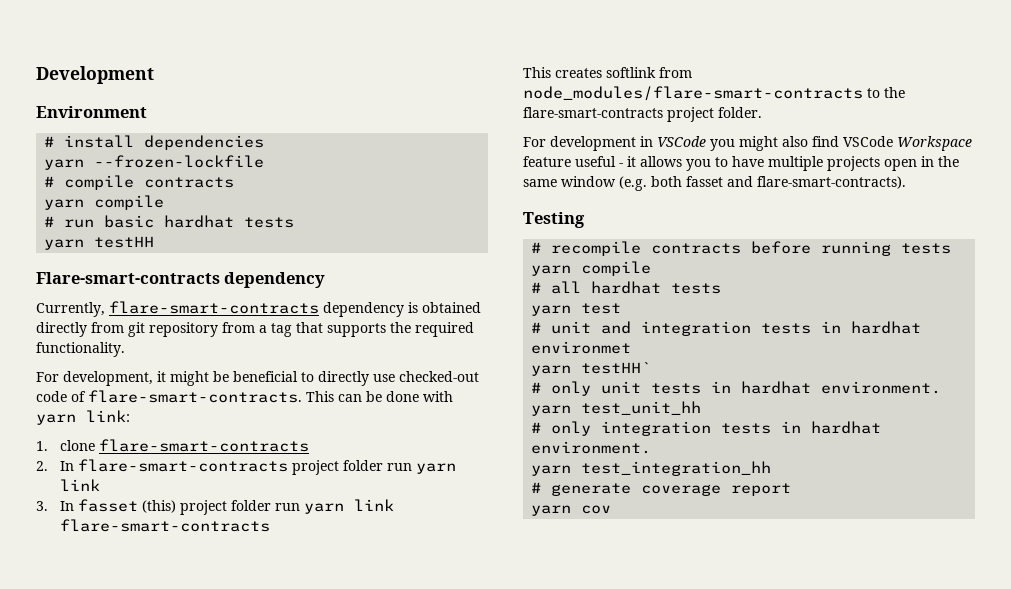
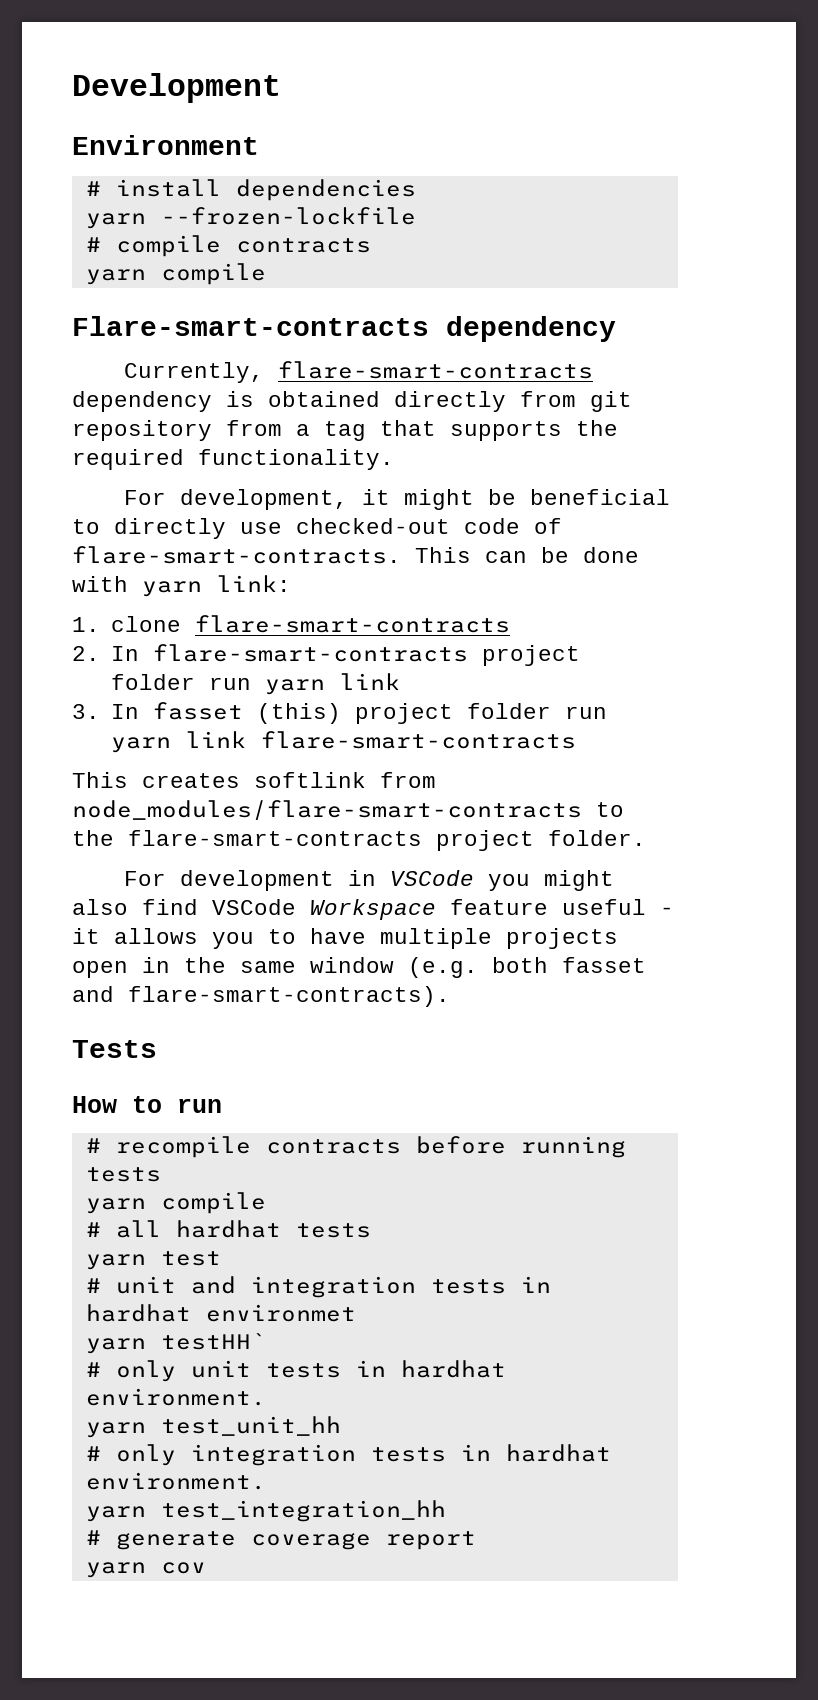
- # run basic hardhat tests
- yarn testHH
- Testing
+ Tests
+ How to run

